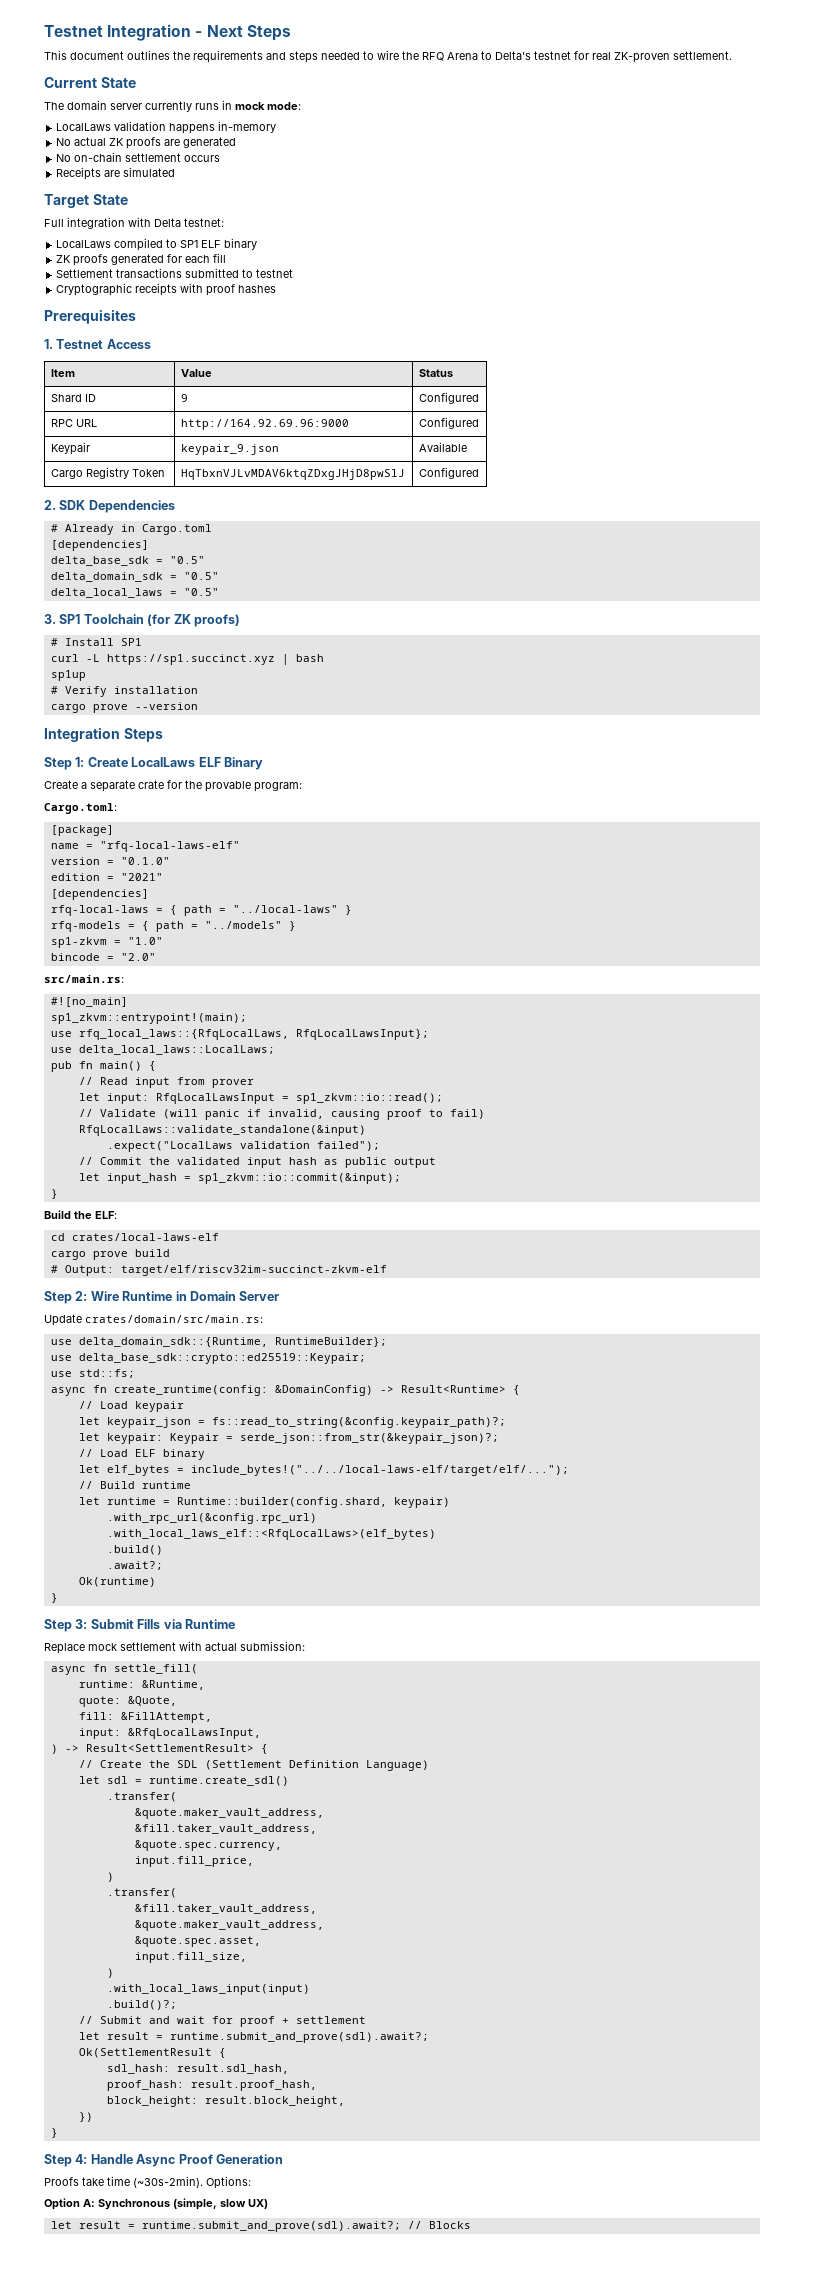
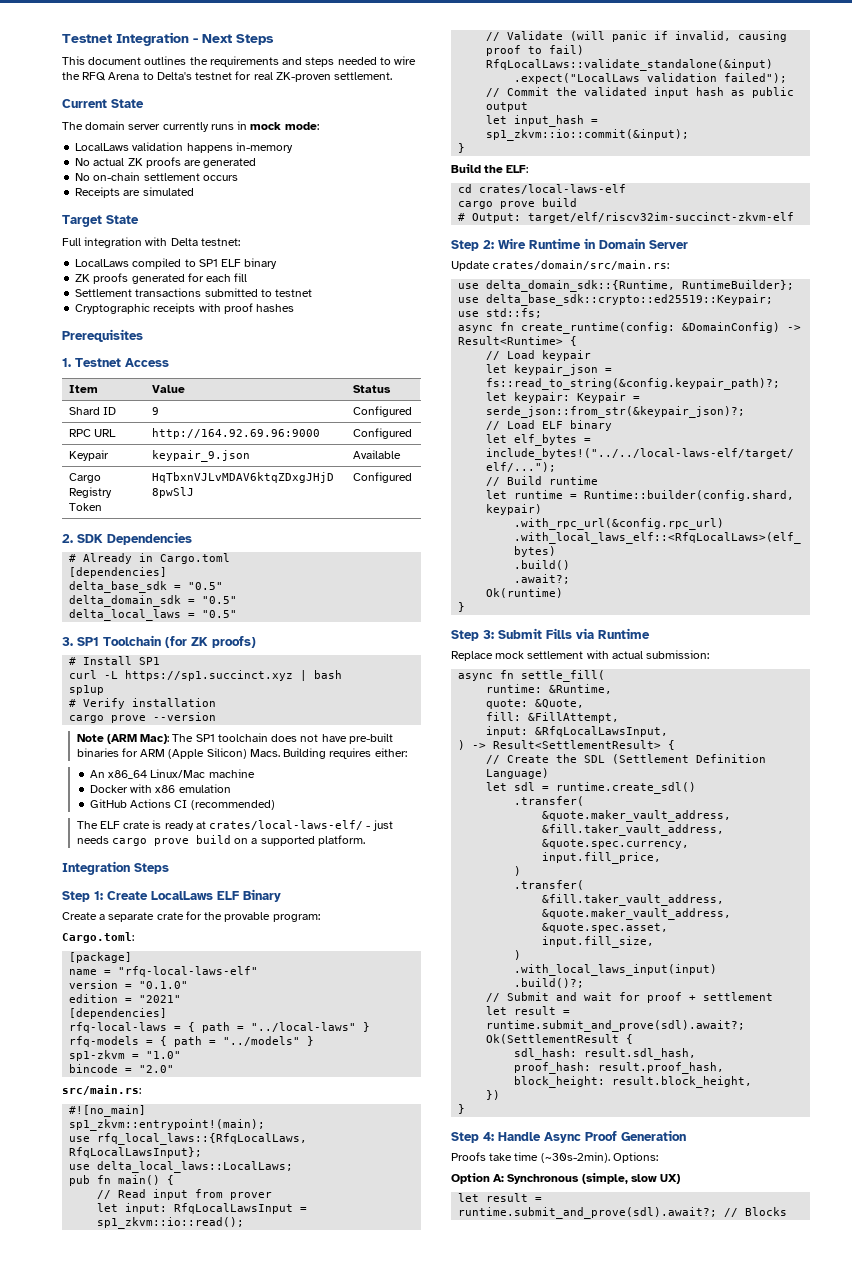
+ Note (ARM Mac): The SP1 toolchain does not have pre-built binaries for ARM (Apple Silicon) Macs. Building requires either:
+ An x86_64 Linux/Mac machine
+ Docker with x86 emulation
+ GitHub Actions CI (recommended)
+ The ELF crate is ready at crates/local-laws-elf/ - just needs cargo prove build on a supported platform.

